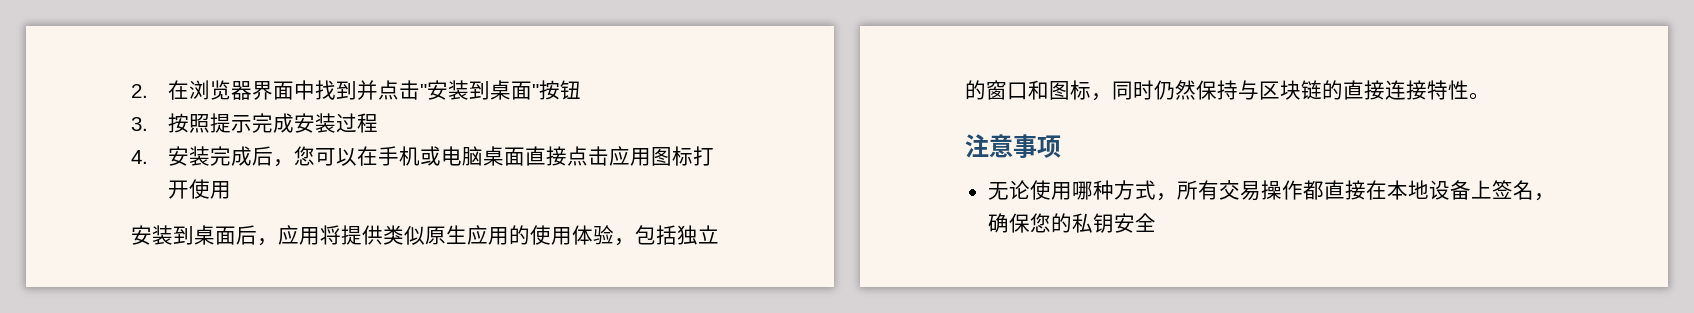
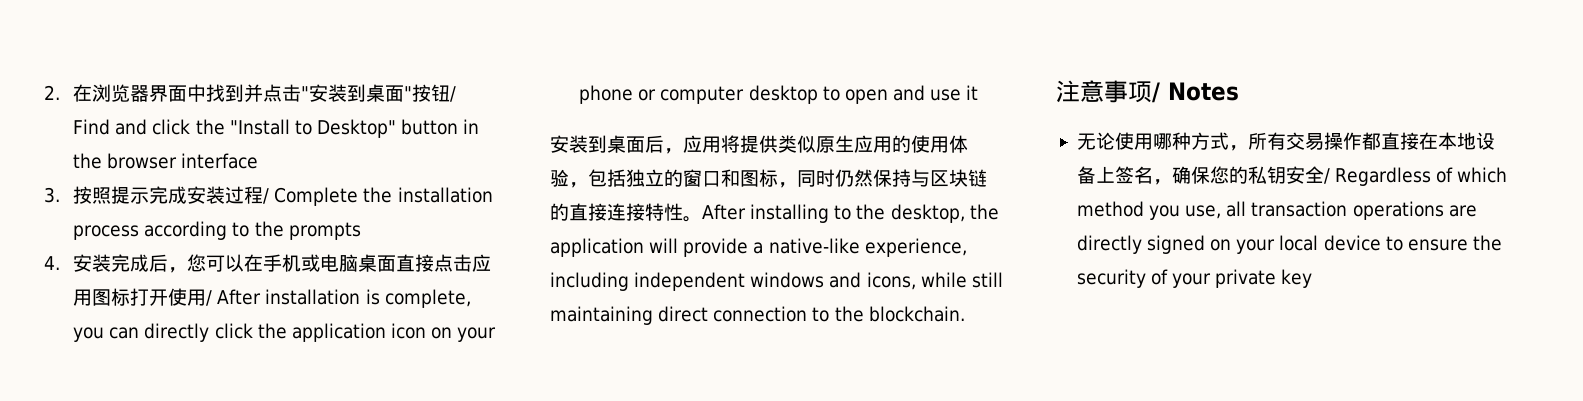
- 2.在浏览器界面中找到并点击"安装到桌面"按钮
+ 2.在浏览器界面中找到并点击"安装到桌面"按钮/ Find and click the "Install to Desktop" button in the browser interface
- 3.按照提示完成安装过程
+ 3.按照提示完成安装过程/ Complete the installation process according to the prompts
- 4.安装完成后，您可以在手机或电脑桌面直接点击应用图标打开使用
+ 4.安装完成后，您可以在手机或电脑桌面直接点击应用图标打开使用/ After installation is complete, you can directly click the application icon on your phone or computer desktop to open and use it
+ After installing to the desktop, the application will provide a native-like experience, including independent windows and icons, while still maintaining direct connection to the blockchain.
- 注意事项
+ 注意事项/ Notes
- 无论使用哪种方式，所有交易操作都直接在本地设备上签名，确保您的私钥安全
+ 无论使用哪种方式，所有交易操作都直接在本地设备上签名，确保您的私钥安全/ Regardless of which method you use, all transaction operations are directly signed on your local device to ensure the security of your private key

